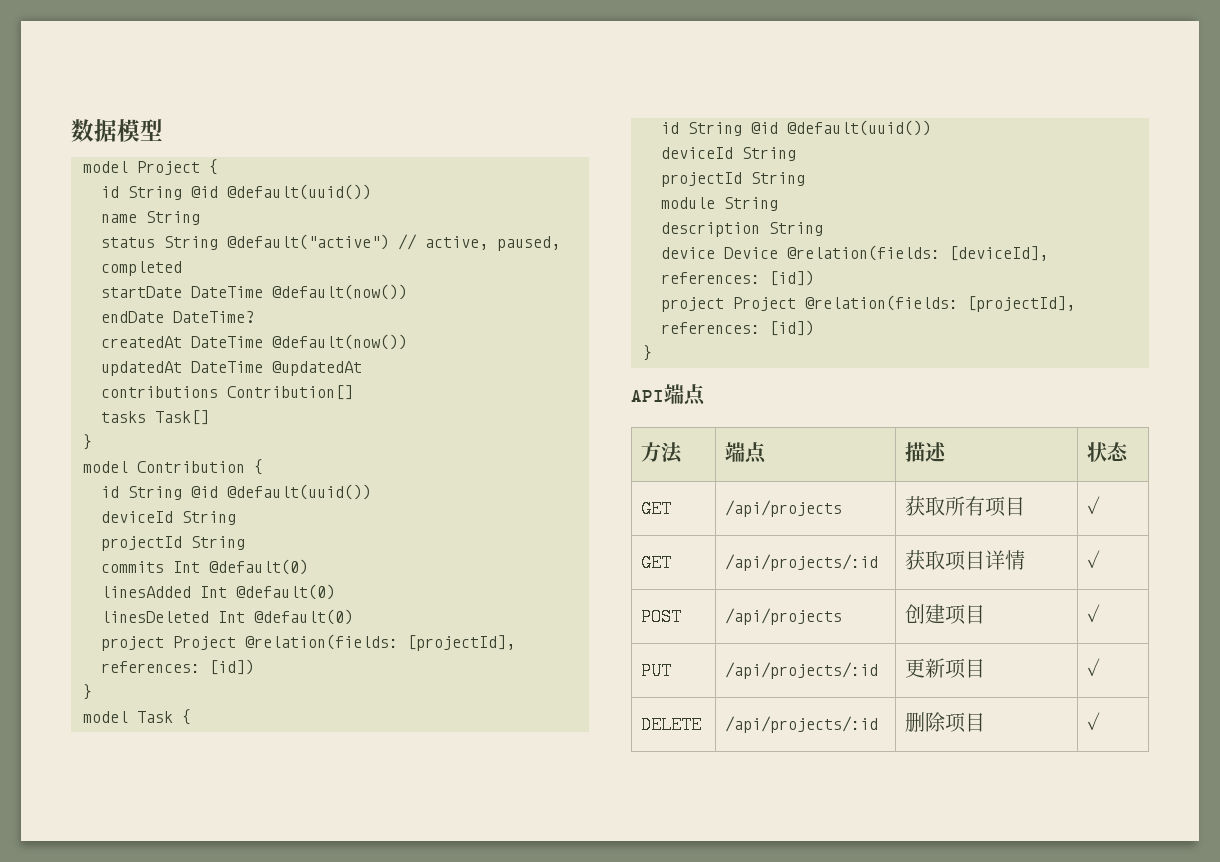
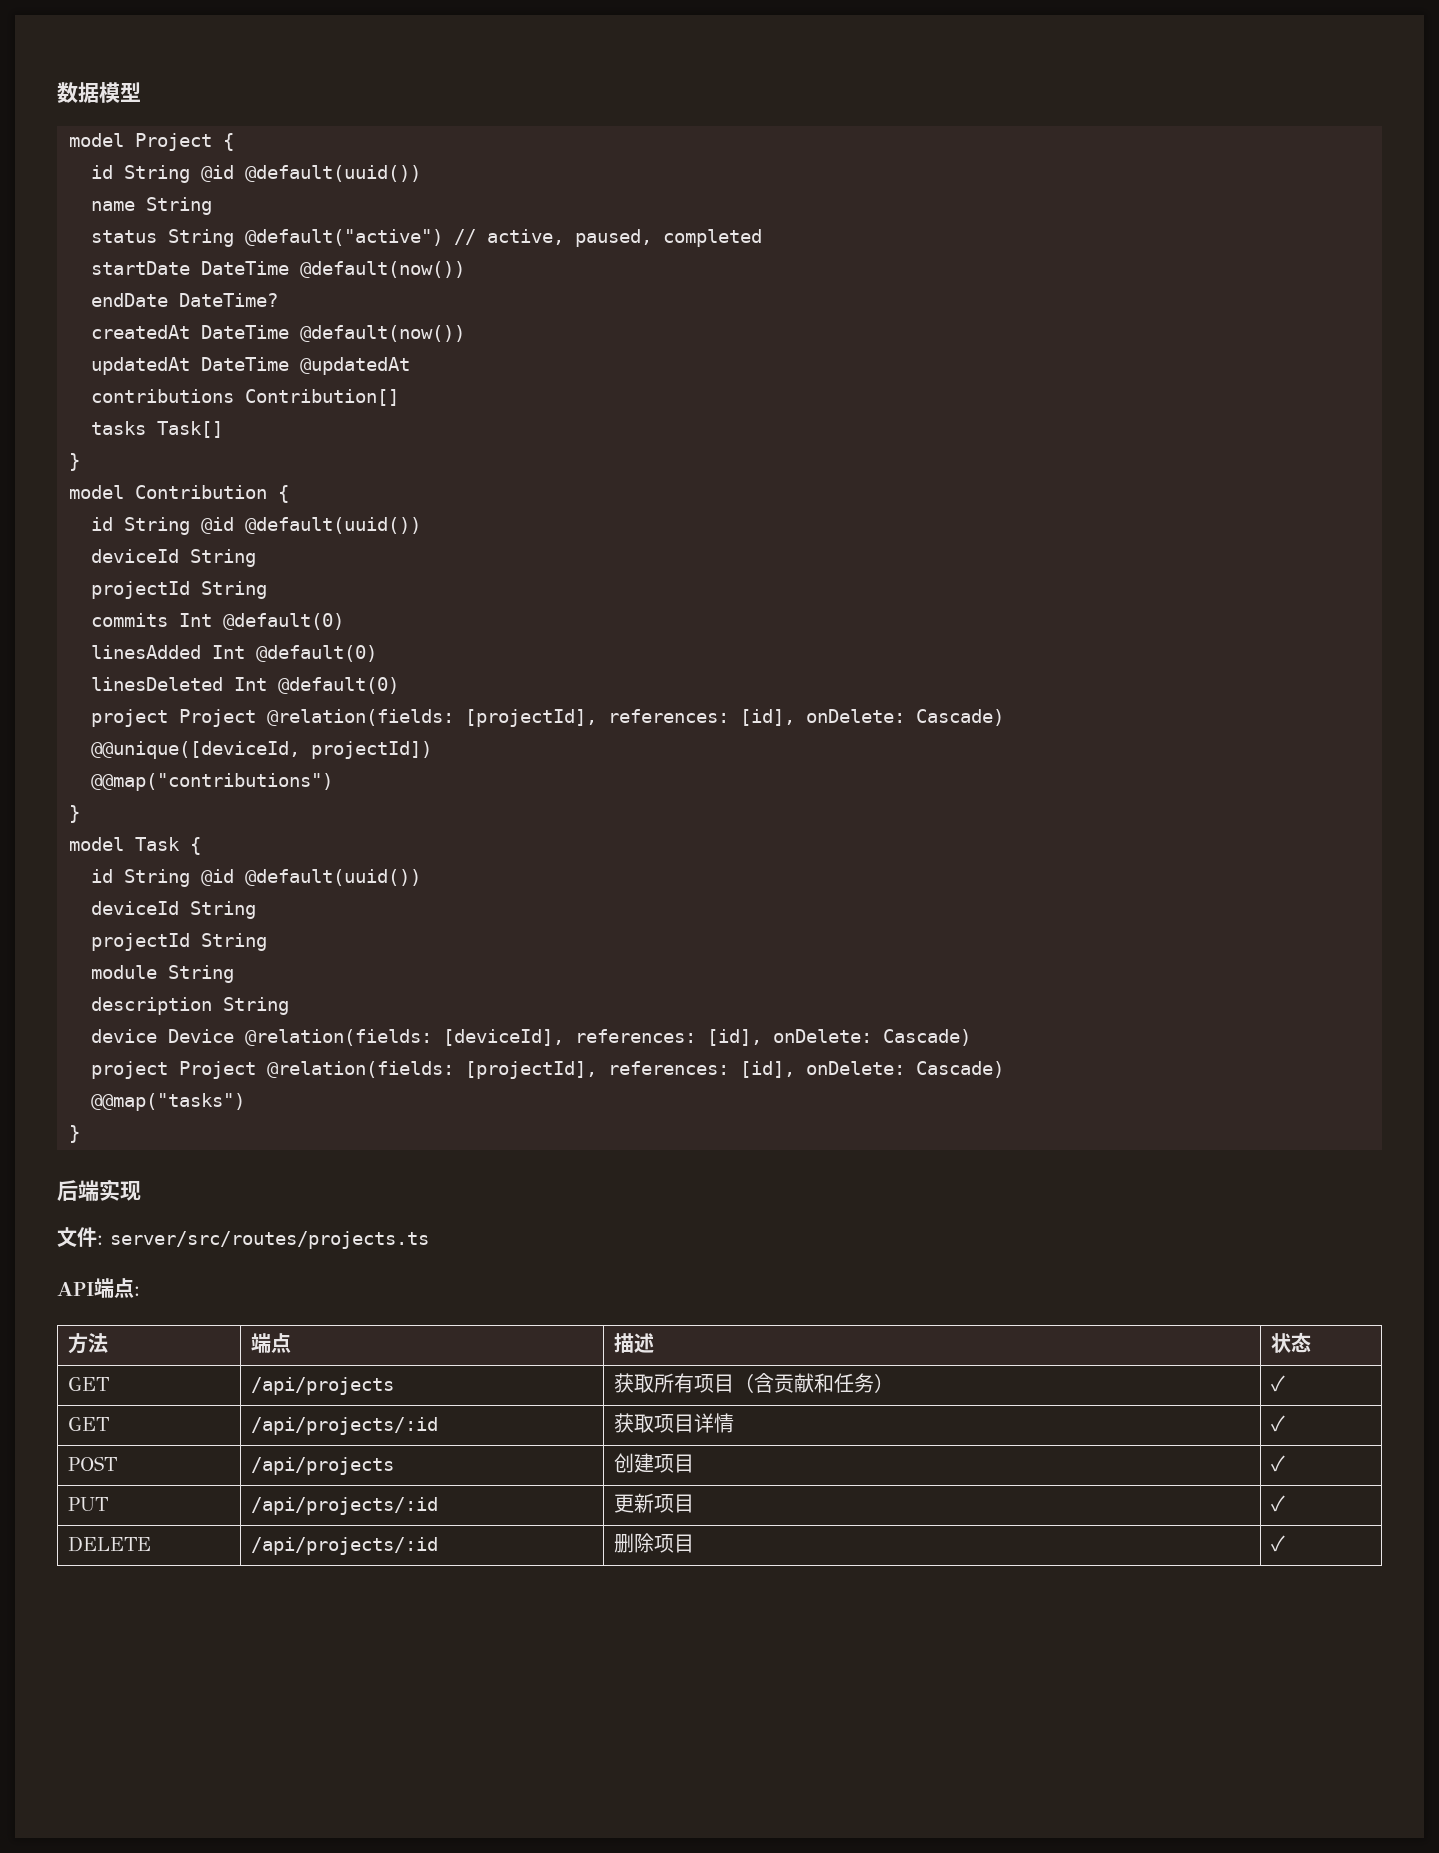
  linesDeleted Int @default(0)
- project Project @relation(fields: [projectId], references: [id])
+ project Project @relation(fields: [projectId], references: [id], onDelete: Cascade)
+ @@unique([deviceId, projectId])
+ @@map("contributions")
- device Device @relation(fields: [deviceId], references: [id])
- project Project @relation(fields: [projectId], references: [id])
+ device Device @relation(fields: [deviceId], references: [id], onDelete: Cascade)
+ project Project @relation(fields: [projectId], references: [id], onDelete: Cascade)
+ @@map("tasks")
  }
+ 后端实现
+ 文件: server/src/routes/projects.ts
- API端点
+ API端点:
- GET | /api/projects | 获取所有项目 | ✓
+ GET | /api/projects | 获取所有项目（含贡献和任务） | ✓

